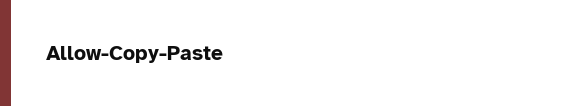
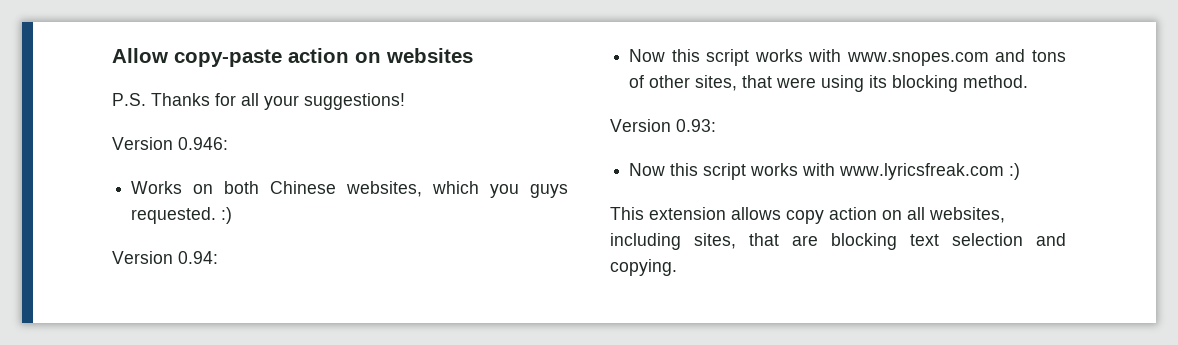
- Allow-Copy-Paste
+ Allow copy-paste action on websites
+ P.S. Thanks for all your suggestions!
+ Version 0.946:
+ Works on both Chinese websites, which you guys requested. :)
+ Version 0.94:
+ Now this script works with www.snopes.com and tons of other sites, that were using its blocking method.
+ Version 0.93:
+ Now this script works with www.lyricsfreak.com :)
+ This extension allows copy action on all websites, including sites, that are blocking text selection and copying.

